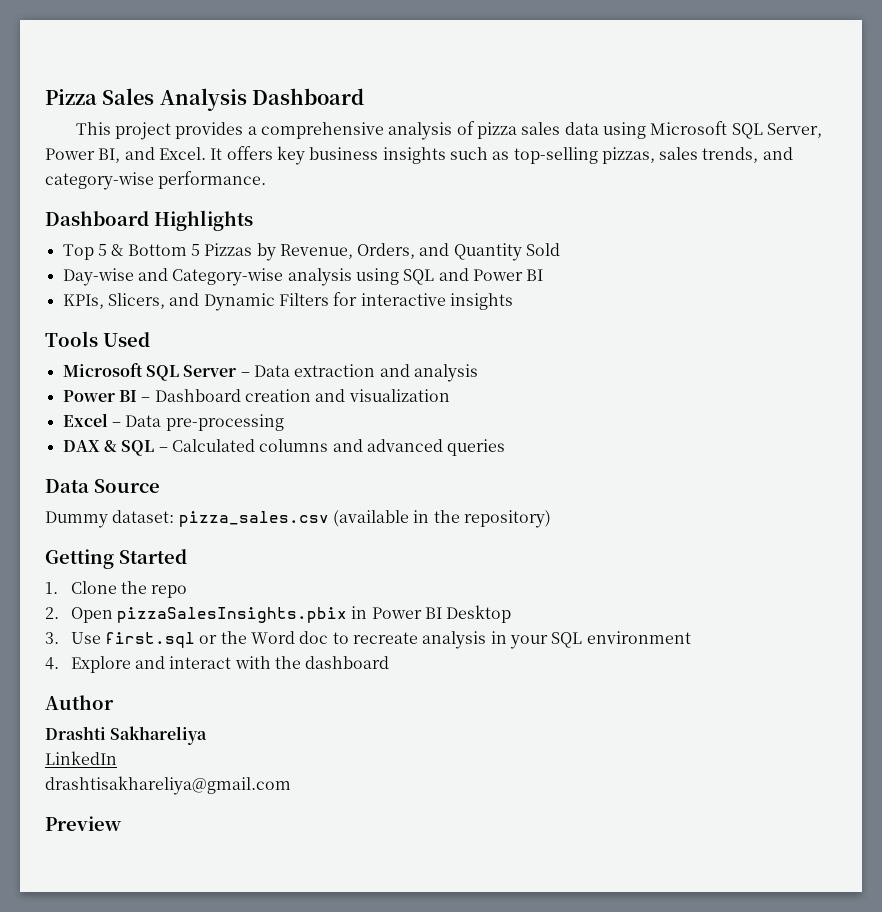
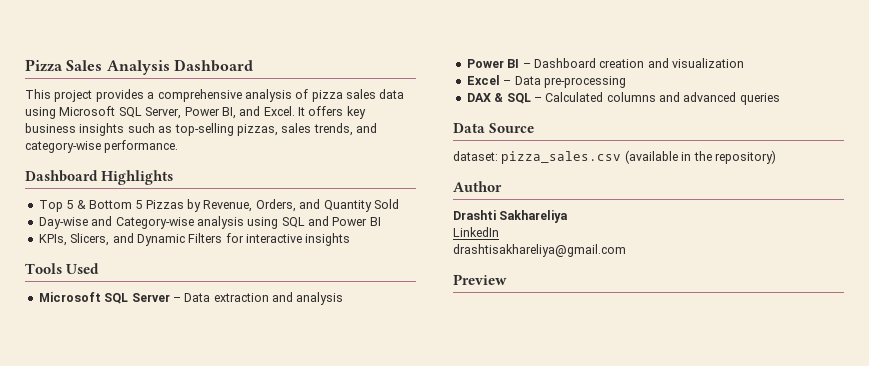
- Dummy dataset: pizza_sales.csv (available in the repository)
+ dataset: pizza_sales.csv (available in the repository)
- Getting Started
- 1. Clone the repo
- 2. Open pizzaSalesInsights.pbix in Power BI Desktop
- 3. Use first.sql or the Word doc to recreate analysis in your SQL environment
- 4. Explore and interact with the dashboard

